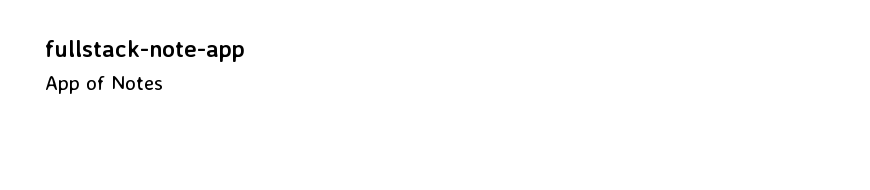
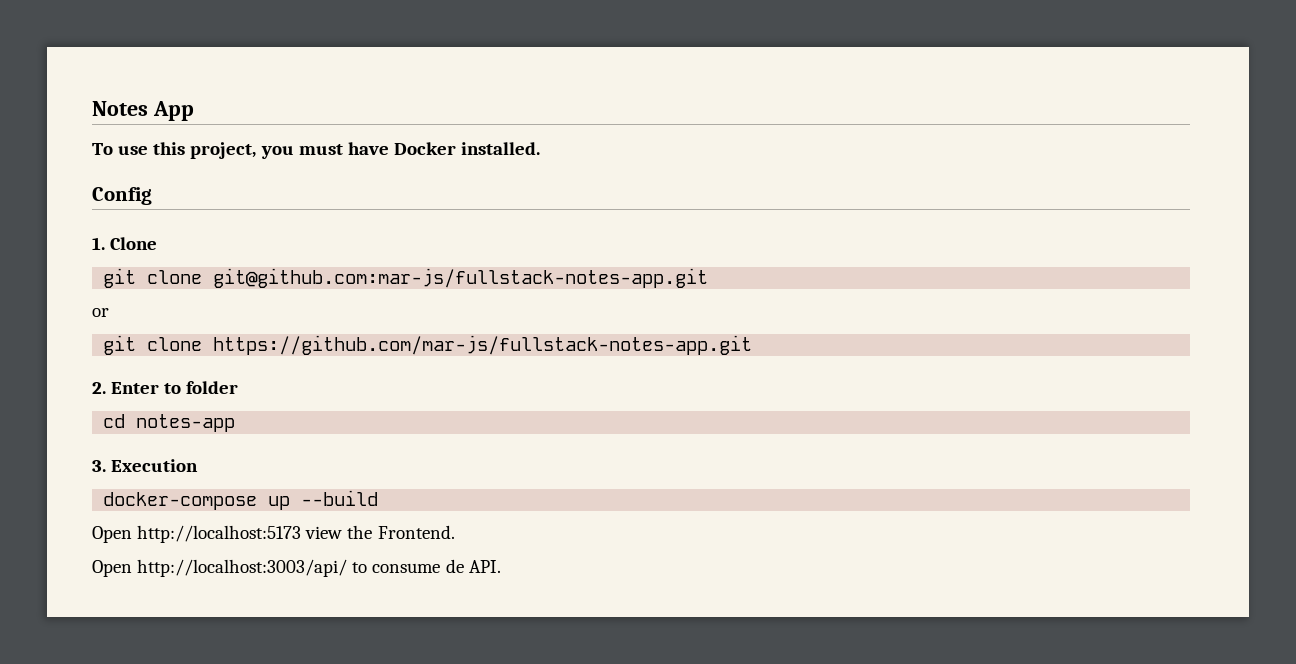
- fullstack-note-app
- App of Notes
+ Notes App
+ To use this project, you must have Docker installed.
+ Config
+ 1. Clone
+ git clone git@github.com:mar-js/fullstack-notes-app.git
+ or
+ git clone https://github.com/mar-js/fullstack-notes-app.git
+ 2. Enter to folder
+ cd notes-app
+ 3. Execution
+ docker-compose up --build
+ Open http://localhost:5173 view the Frontend.
+ Open http://localhost:3003/api/ to consume de API.

